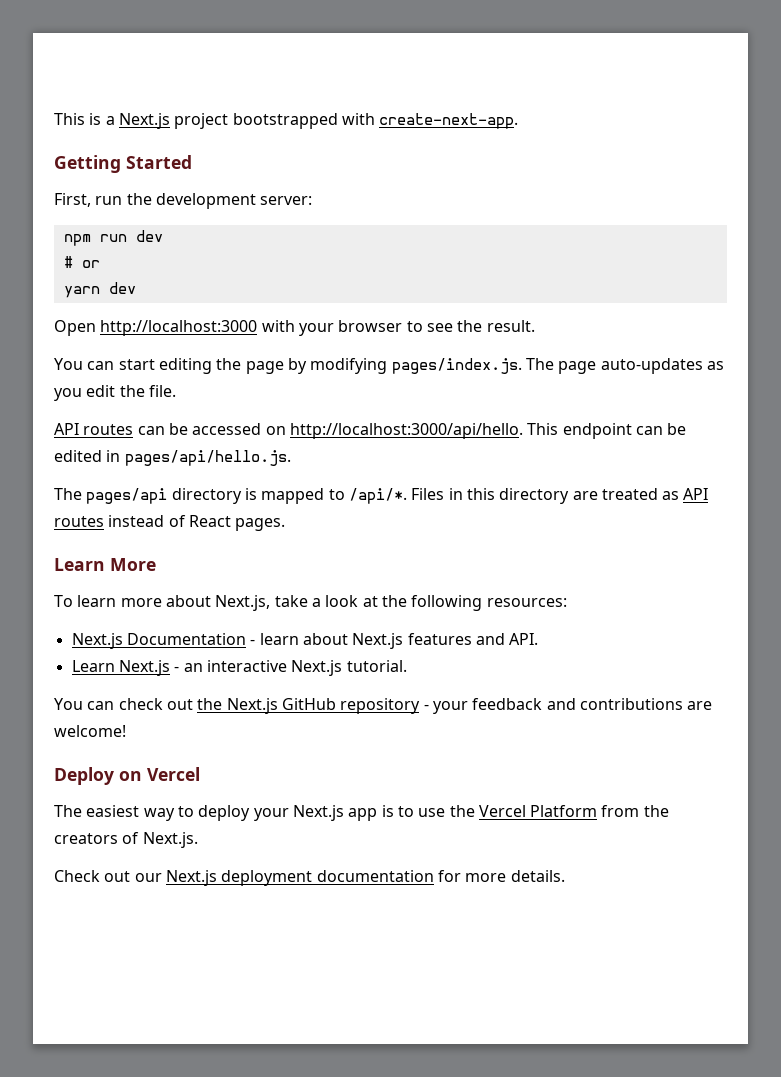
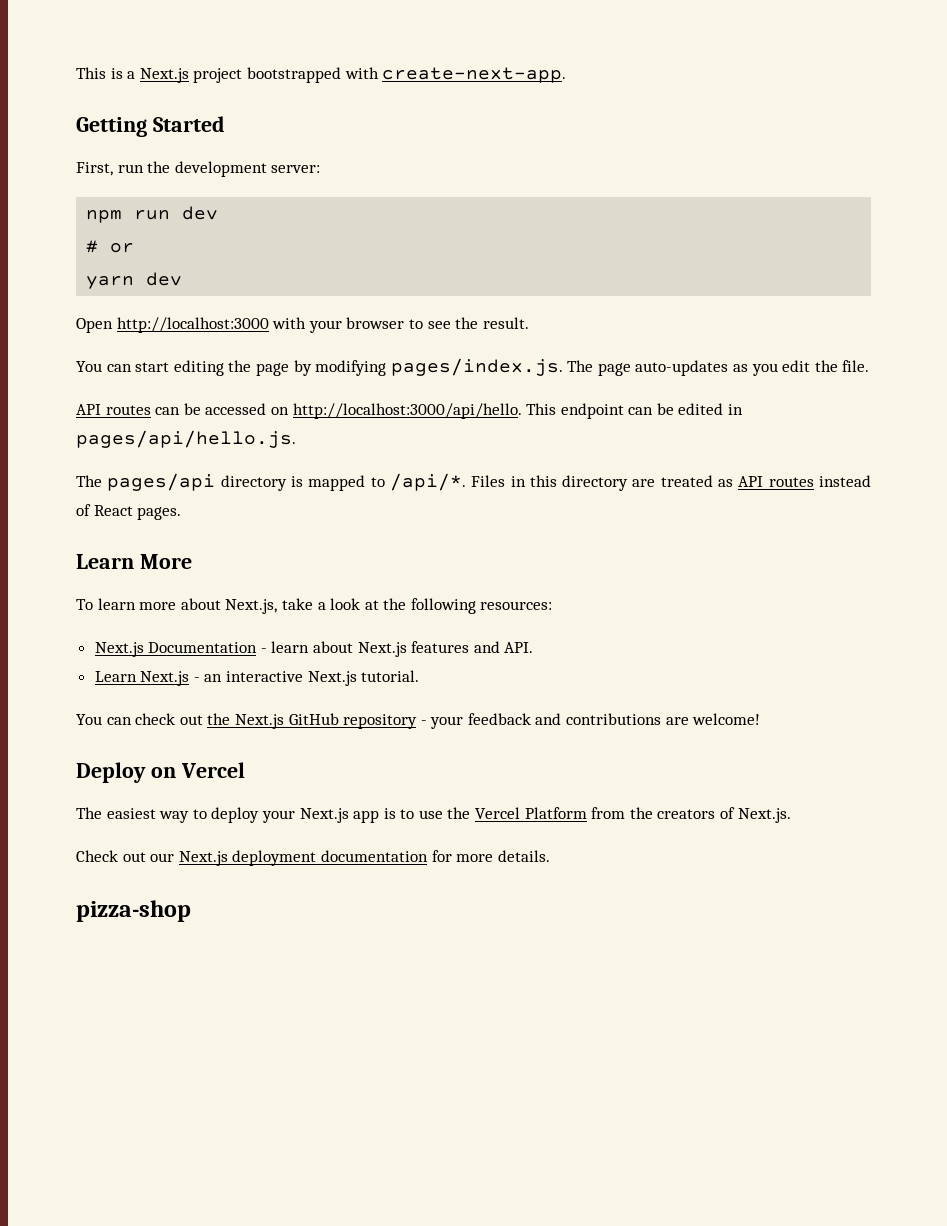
+ pizza-shop

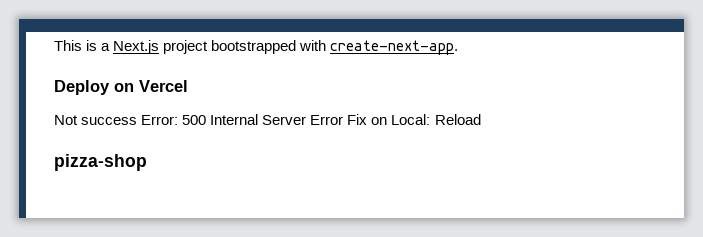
- Getting Started
- First, run the development server:
- npm run dev
- # or
- yarn dev
- Open http://localhost:3000 with your browser to see the result.
- You can start editing the page by modifying pages/index.js. The page auto-updates as you edit the file.
- API routes can be accessed on http://localhost:3000/api/hello. This endpoint can be edited in pages/api/hello.js.
- The pages/api directory is mapped to /api/*. Files in this directory are treated as API routes instead of React pages.
- Learn More
- To learn more about Next.js, take a look at the following resources:
- Next.js Documentation - learn about Next.js features and API.
- Learn Next.js - an interactive Next.js tutorial.
- You can check out the Next.js GitHub repository - your feedback and contributions are welcome!
  Deploy on Vercel
- The easiest way to deploy your Next.js app is to use the Vercel Platform from the creators of Next.js.
- Check out our Next.js deployment documentation for more details.
+ Not success Error: 500 Internal Server Error Fix on Local: Reload

